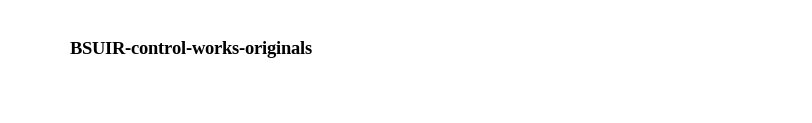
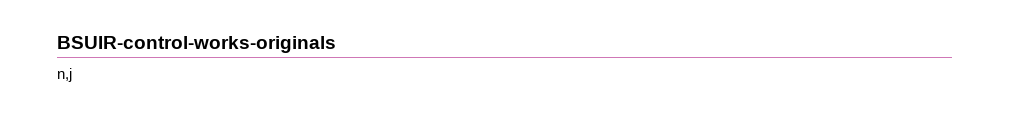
+ n,j

